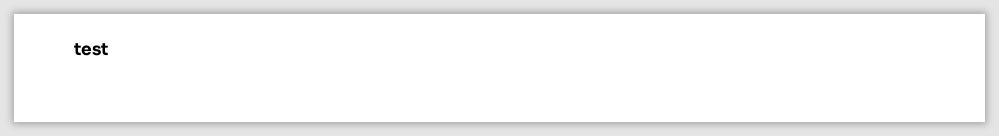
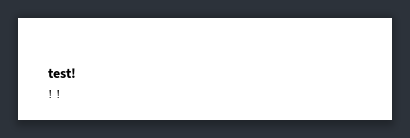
- test
+ test!
+ ! !

